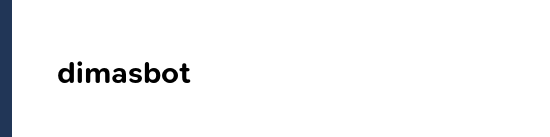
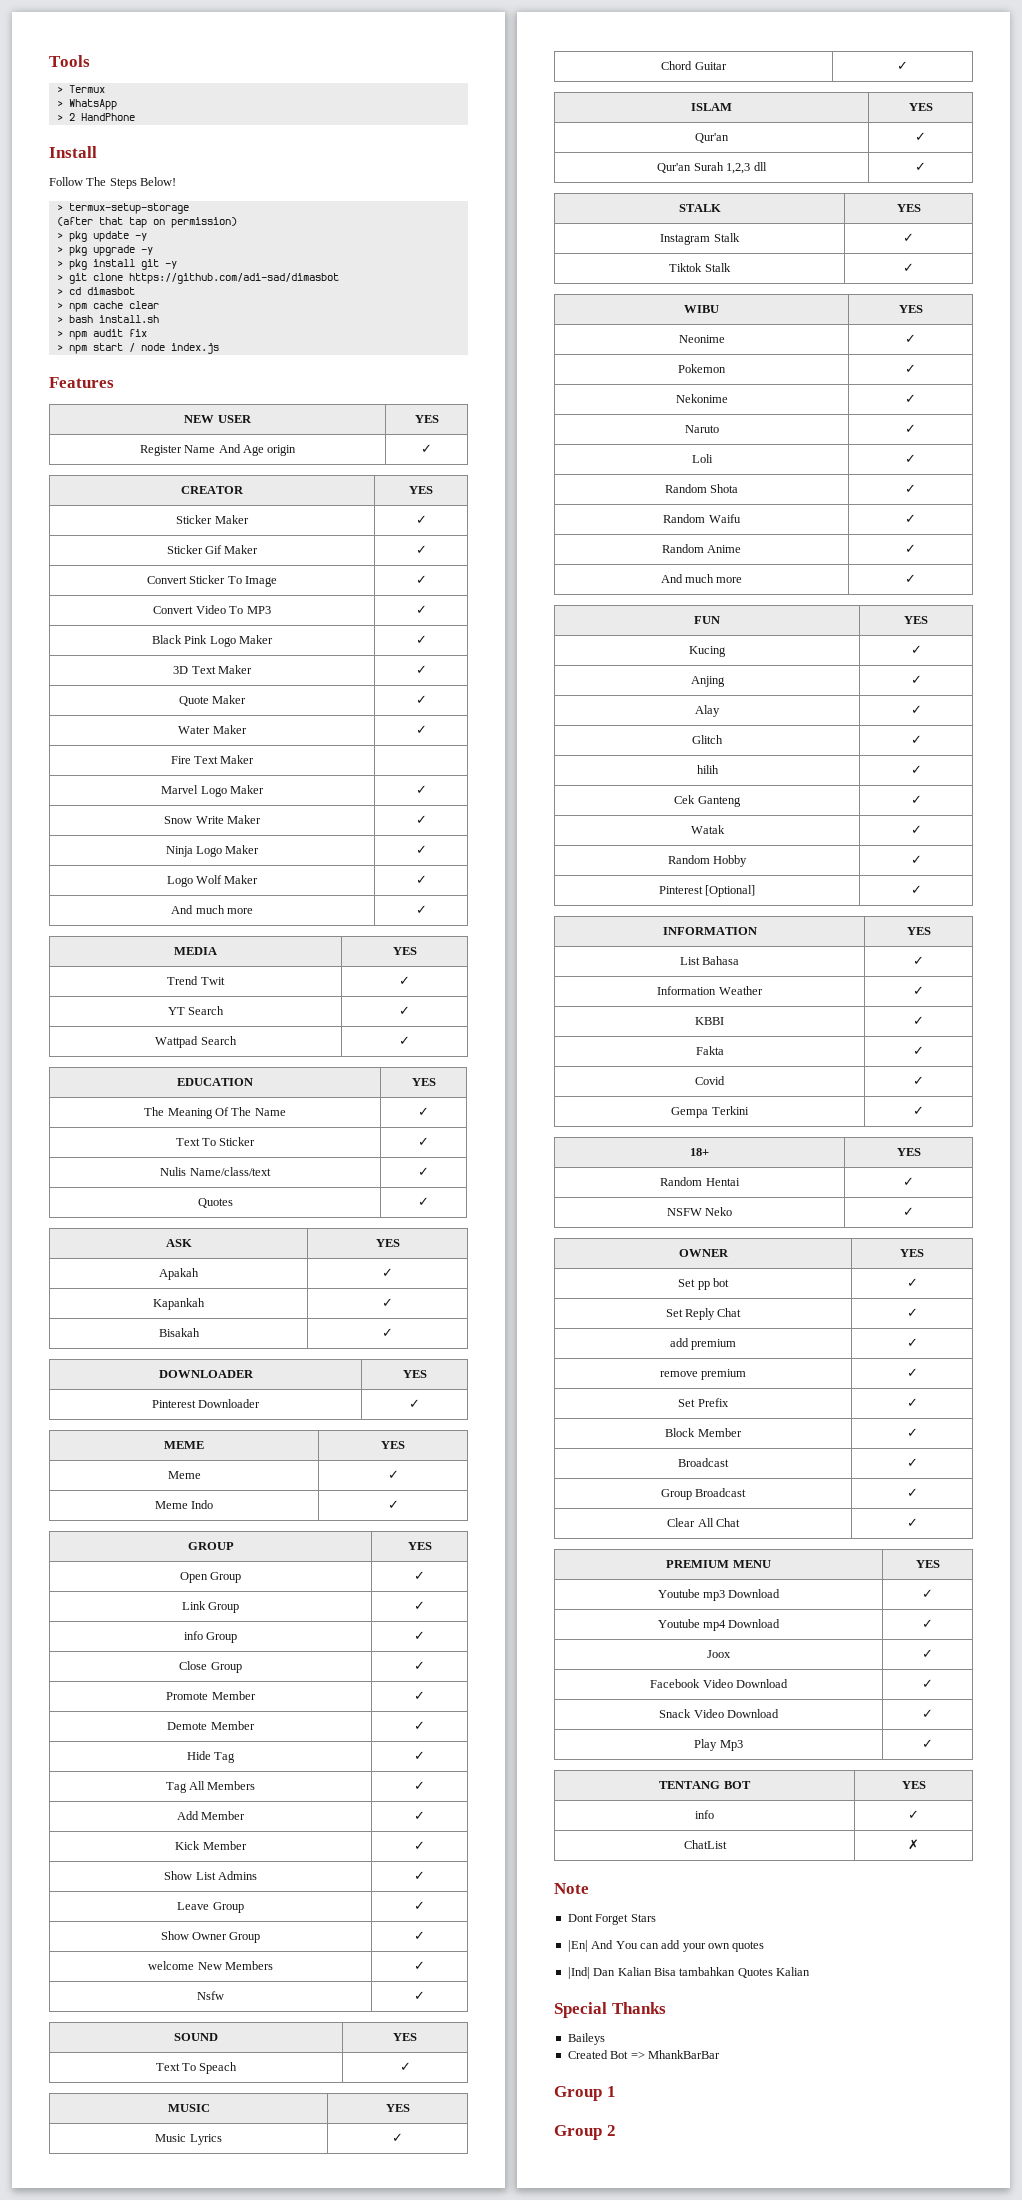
- dimasbot
+ Tools
+ > Termux
+ > WhatsApp
+ > 2 HandPhone
+ Install
+ Follow The Steps Below!
+ > termux-setup-storage
+ (after that tap on permission)
+ > pkg update -y
+ > pkg upgrade -y
+ > pkg install git -y
+ > git clone https://github.com/adi-sad/dimasbot
+ > cd dimasbot
+ > npm cache clear
+ > bash install.sh
+ > npm audit fix
+ > npm start / node index.js
+ Features
+ NEW USER | YES
+ Register Name And Age origin | ✓
+ CREATOR | YES
+ Sticker Maker | ✓
+ Sticker Gif Maker | ✓
+ Convert Sticker To Image | ✓
+ Convert Video To MP3 | ✓
+ Black Pink Logo Maker | ✓
+ 3D Text Maker | ✓
+ Quote Maker | ✓
+ Water Maker | ✓
+ Fire Text Maker |
+ Marvel Logo Maker | ✓
+ Snow Write Maker | ✓
+ Ninja Logo Maker | ✓
+ Logo Wolf Maker | ✓
+ And much more | ✓
+ MEDIA | YES
+ Trend Twit | ✓
+ YT Search | ✓
+ Wattpad Search | ✓
+ EDUCATION | YES
+ The Meaning Of The Name | ✓
+ Text To Sticker | ✓
+ Nulis Name/class/text | ✓
+ Quotes | ✓
+ ASK | YES
+ Apakah | ✓
+ Kapankah | ✓
+ Bisakah | ✓
+ DOWNLOADER | YES
+ Pinterest Downloader | ✓
+ MEME | YES
+ Meme | ✓
+ Meme Indo | ✓
+ GROUP | YES
+ Open Group | ✓
+ Link Group | ✓
+ info Group | ✓
+ Close Group | ✓
+ Promote Member | ✓
+ Demote Member | ✓
+ Hide Tag | ✓
+ Tag All Members | ✓
+ Add Member | ✓
+ Kick Member | ✓
+ Show List Admins | ✓
+ Leave Group | ✓
+ Show Owner Group | ✓
+ welcome New Members | ✓
+ Nsfw | ✓
+ SOUND | YES
+ Text To Speach | ✓
+ MUSIC | YES
+ Music Lyrics | ✓
+ Chord Guitar | ✓
+ ISLAM | YES
+ Qur'an | ✓
+ Qur'an Surah 1,2,3 dll | ✓
+ STALK | YES
+ Instagram Stalk | ✓
+ Tiktok Stalk | ✓
+ WIBU | YES
+ Neonime | ✓
+ Pokemon | ✓
+ Nekonime | ✓
+ Naruto | ✓
+ Loli | ✓
+ Random Shota | ✓
+ Random Waifu | ✓
+ Random Anime | ✓
+ And much more | ✓
+ FUN | YES
+ Kucing | ✓
+ Anjing | ✓
+ Alay | ✓
+ Glitch | ✓
+ hilih | ✓
+ Cek Ganteng | ✓
+ Watak | ✓
+ Random Hobby | ✓
+ Pinterest [Optional] | ✓
+ INFORMATION | YES
+ List Bahasa | ✓
+ Information Weather | ✓
+ KBBI | ✓
+ Fakta | ✓
+ Covid | ✓
+ Gempa Terkini | ✓
+ 18+ | YES
+ Random Hentai | ✓
+ NSFW Neko | ✓
+ OWNER | YES
+ Set pp bot | ✓
+ Set Reply Chat | ✓
+ add premium | ✓
+ remove premium | ✓
+ Set Prefix | ✓
+ Block Member | ✓
+ Broadcast | ✓
+ Group Broadcast | ✓
+ Clear All Chat | ✓
+ PREMIUM MENU | YES
+ Youtube mp3 Download | ✓
+ Youtube mp4 Download | ✓
+ Joox | ✓
+ Facebook Video Download | ✓
+ Snack Video Download | ✓
+ Play Mp3 | ✓
+ TENTANG BOT | YES
+ info | ✓
+ ChatList | ✗
+ Note
+ Dont Forget Stars
+ |En| And You can add your own quotes
+ |Ind| Dan Kalian Bisa tambahkan Quotes Kalian
+ Special Thanks
+ Baileys
+ Created Bot => MhankBarBar
+ Group 1
+ Group 2

